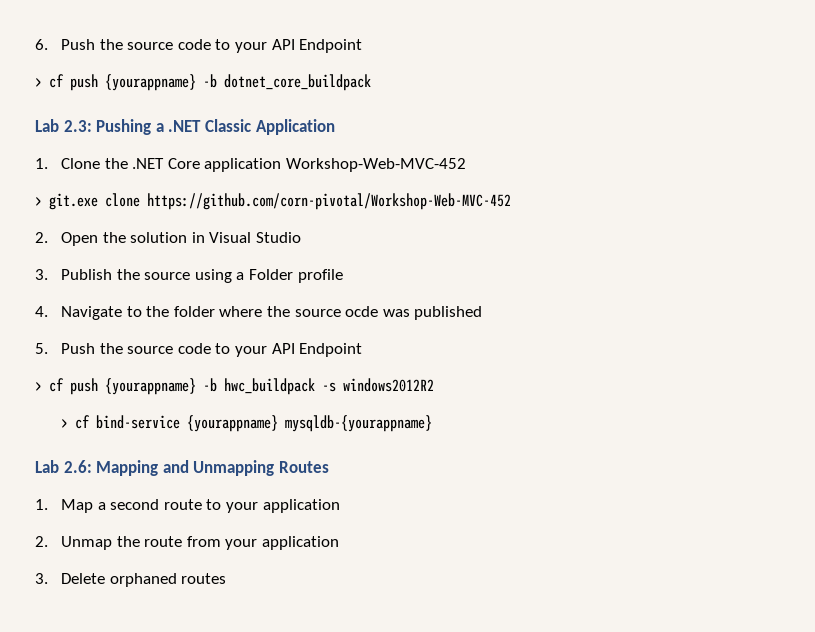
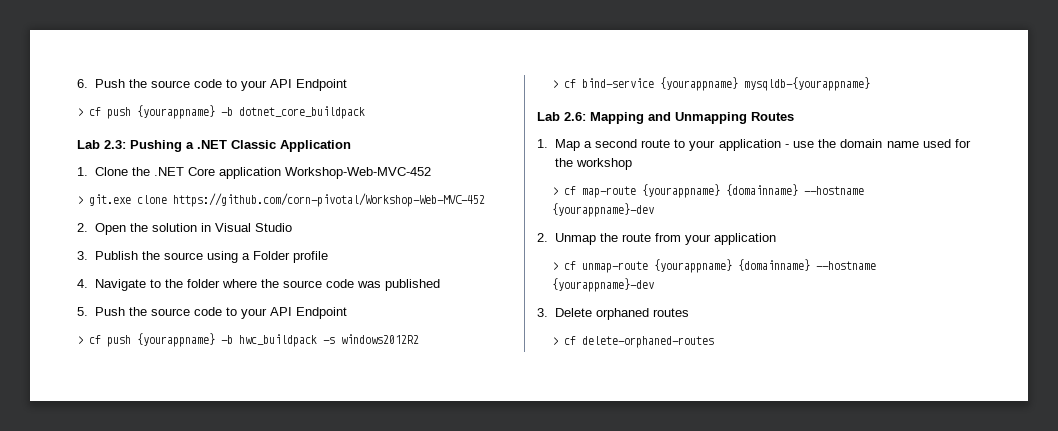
- 4. Navigate to the folder where the source ocde was published
+ 4. Navigate to the folder where the source code was published
- 1. Map a second route to your application
+ 1. Map a second route to your application - use the domain name used for the workshop
+ > cf map-route {yourappname} {domainname} --hostname {yourappname}-dev
+ > cf unmap-route {yourappname} {domainname} --hostname {yourappname}-dev
+ > cf delete-orphaned-routes

